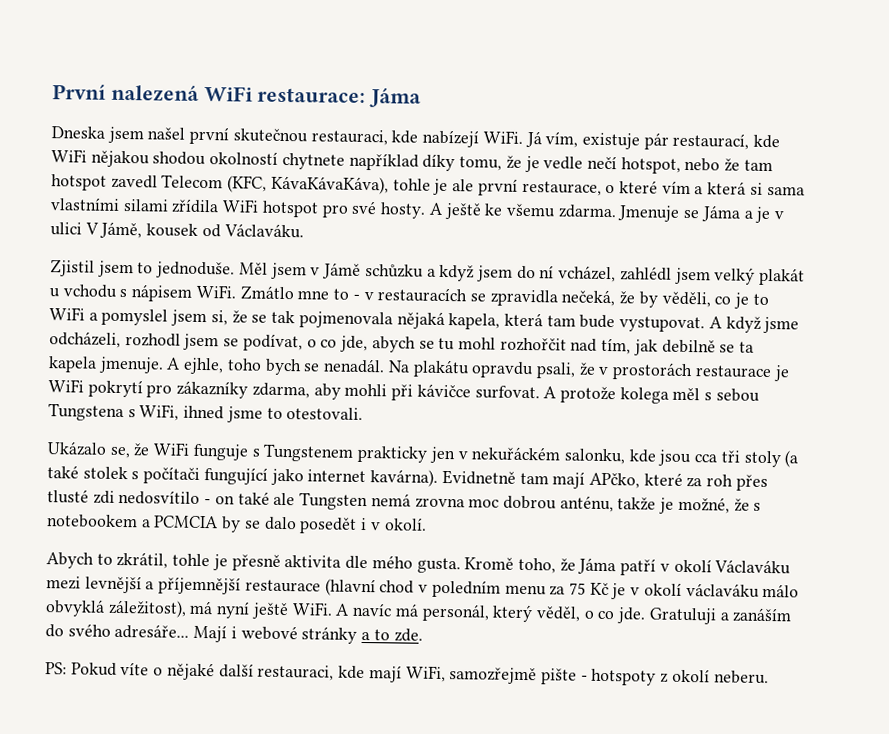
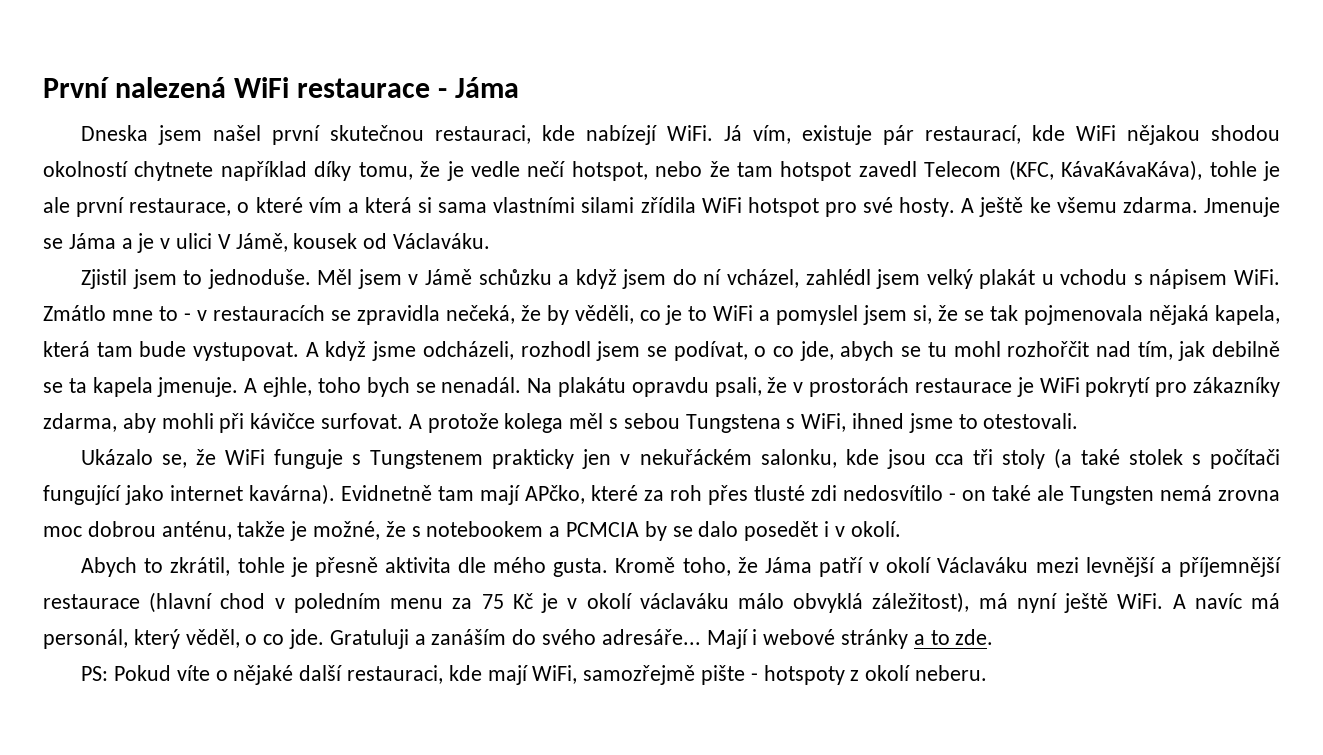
- První nalezená WiFi restaurace: Jáma
+ První nalezená WiFi restaurace - Jáma

